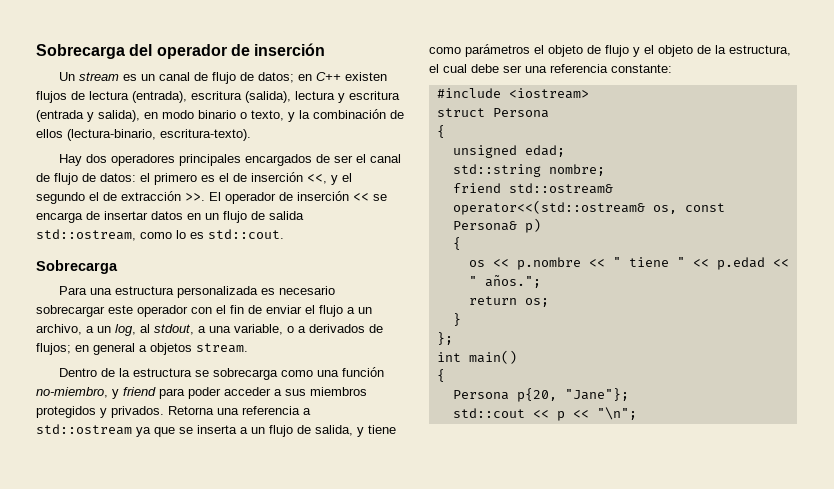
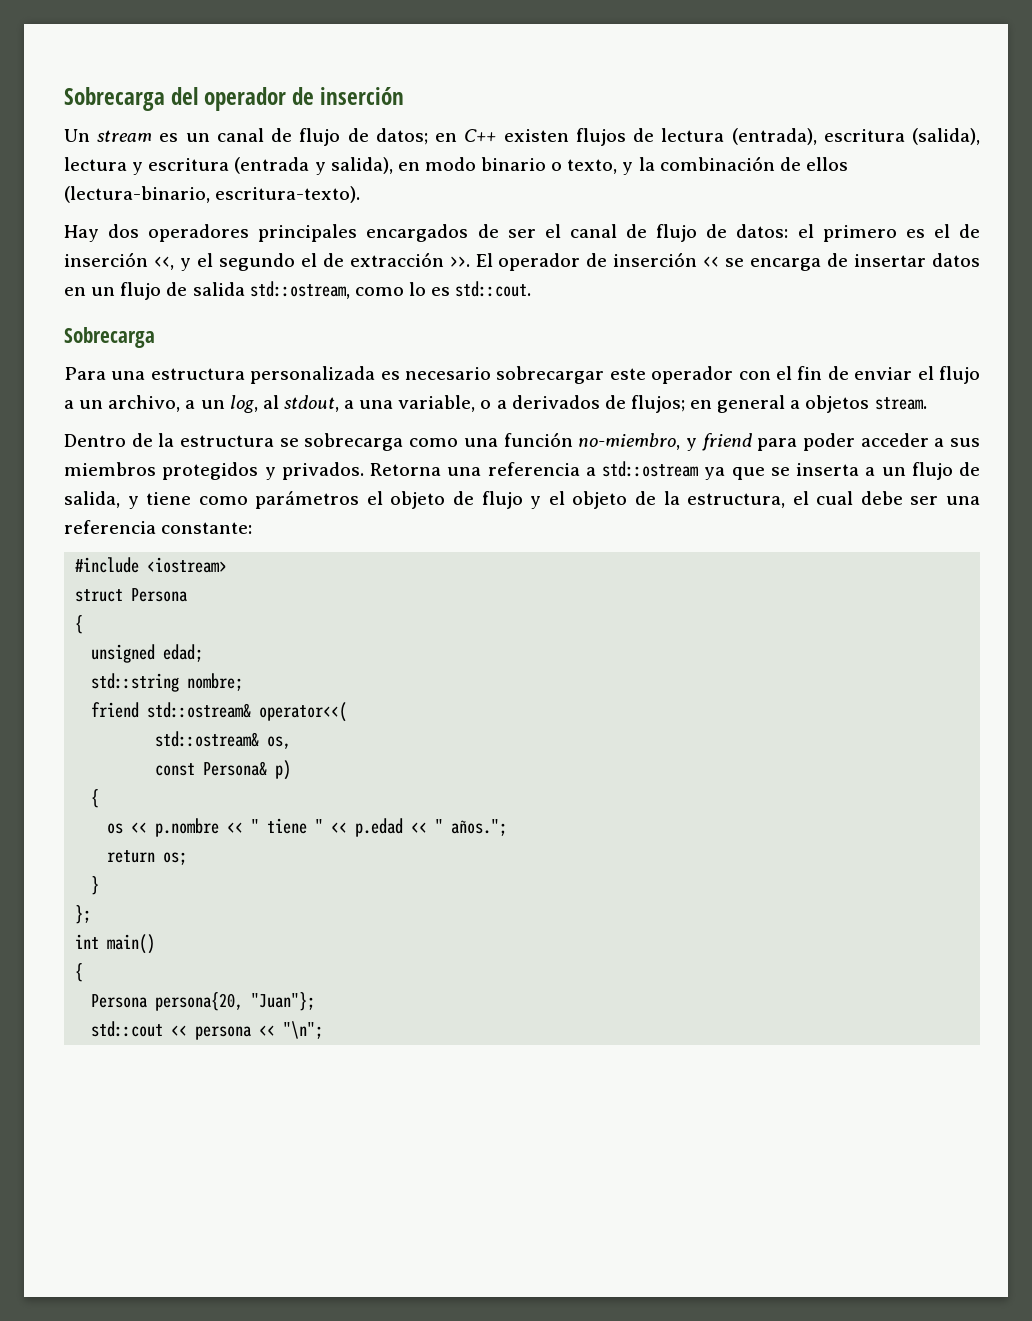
- friend std::ostream& operator<<(std::ostream& os, const Persona& p)
+ friend std::ostream& operator<<(
+ std::ostream& os,
+ const Persona& p)
- Persona p{20, "Jane"};
+ Persona persona{20, "Juan"};
- std::cout << p << "\n";
+ std::cout << persona << "\n";

